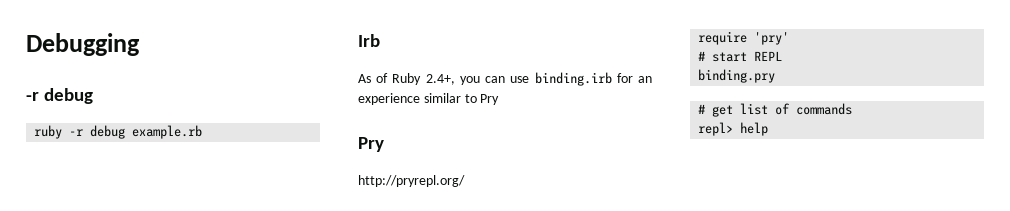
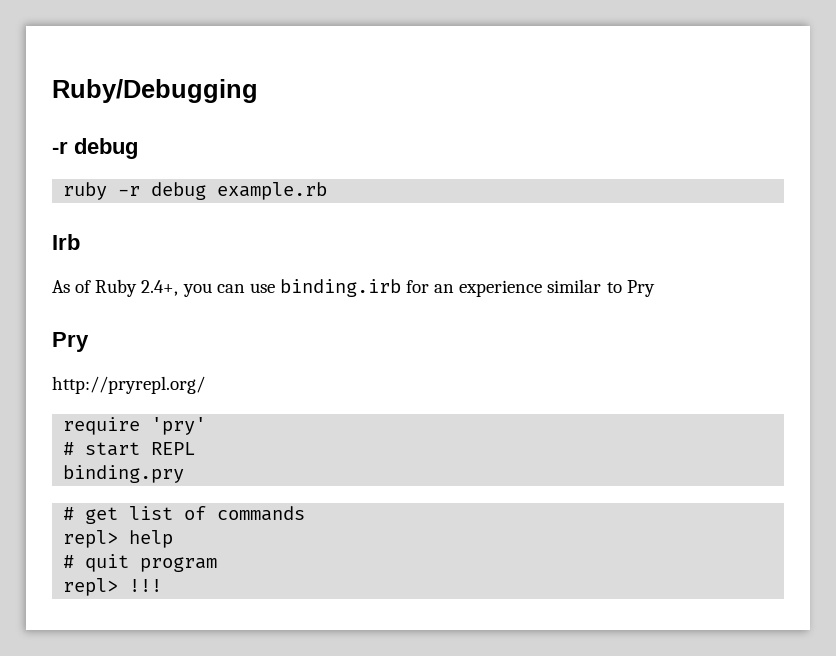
- Debugging
+ Ruby/Debugging
+ # quit program
+ repl> !!!

